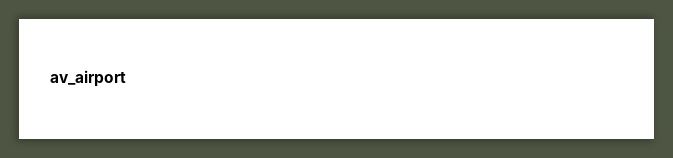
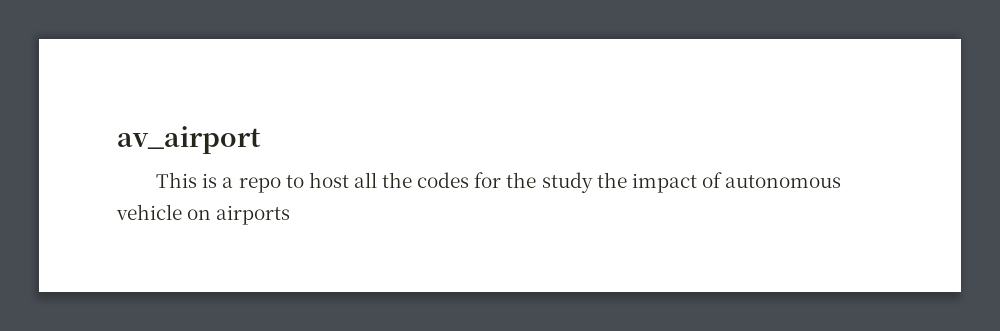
+ This is a repo to host all the codes for the study the impact of autonomous vehicle on airports

